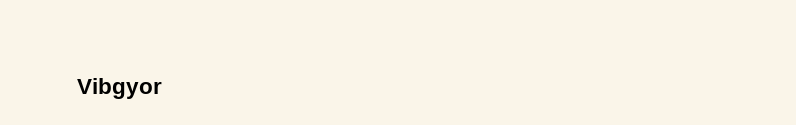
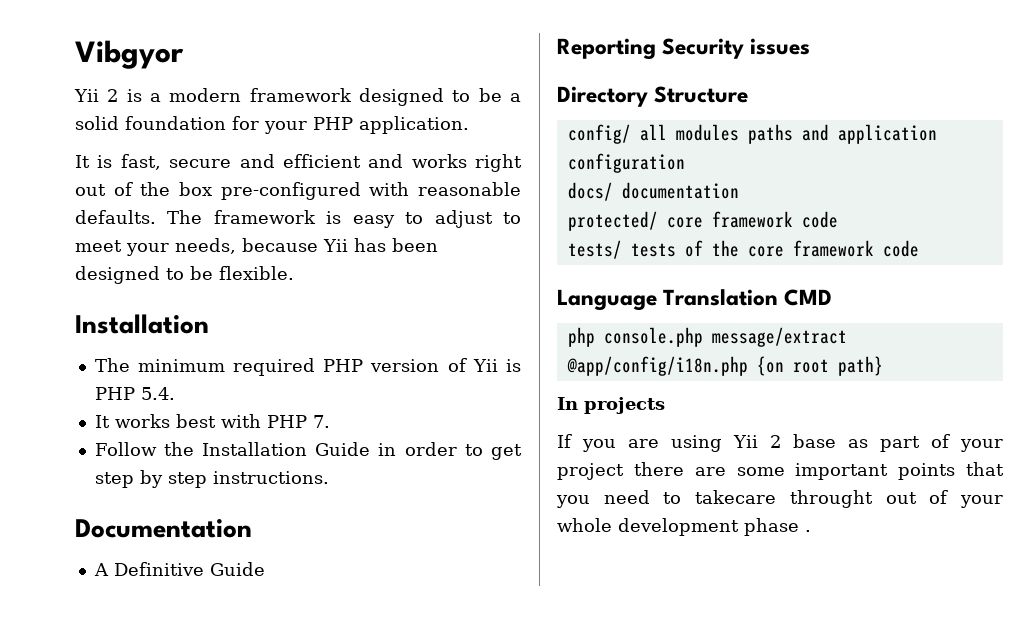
+ Yii 2 is a modern framework designed to be a solid foundation for your PHP application.
+ It is fast, secure and efficient and works right out of the box pre-configured with reasonable defaults. The framework is easy to adjust to meet your needs, because Yii has been designed to be flexible.
+ Installation
+ The minimum required PHP version of Yii is PHP 5.4.
+ It works best with PHP 7.
+ Follow the Installation Guide in order to get step by step instructions.
+ Documentation
+ A Definitive Guide
+ Reporting Security issues
+ Directory Structure
+ config/ all modules paths and application configuration
+ docs/ documentation
+ protected/ core framework code
+ tests/ tests of the core framework code
+ Language Translation CMD
+ php console.php message/extract @app/config/i18n.php {on root path}
+ In projects
+ If you are using Yii 2 base as part of your project there are some important points that you need to takecare throught out of your whole development phase .

